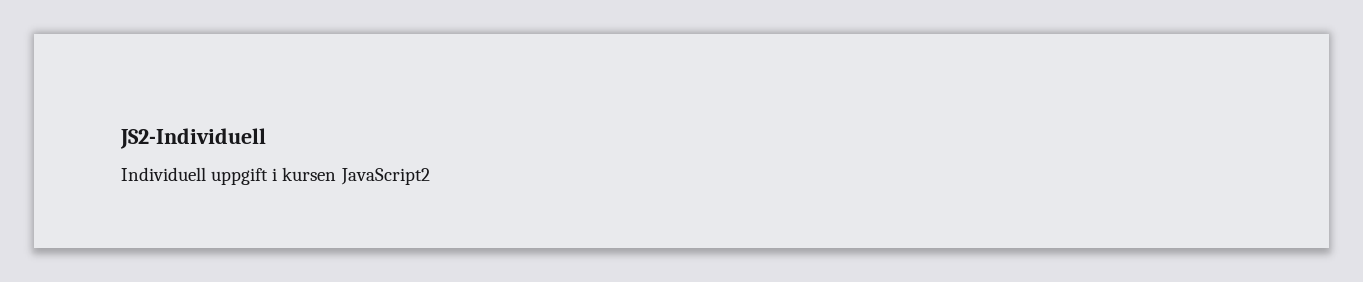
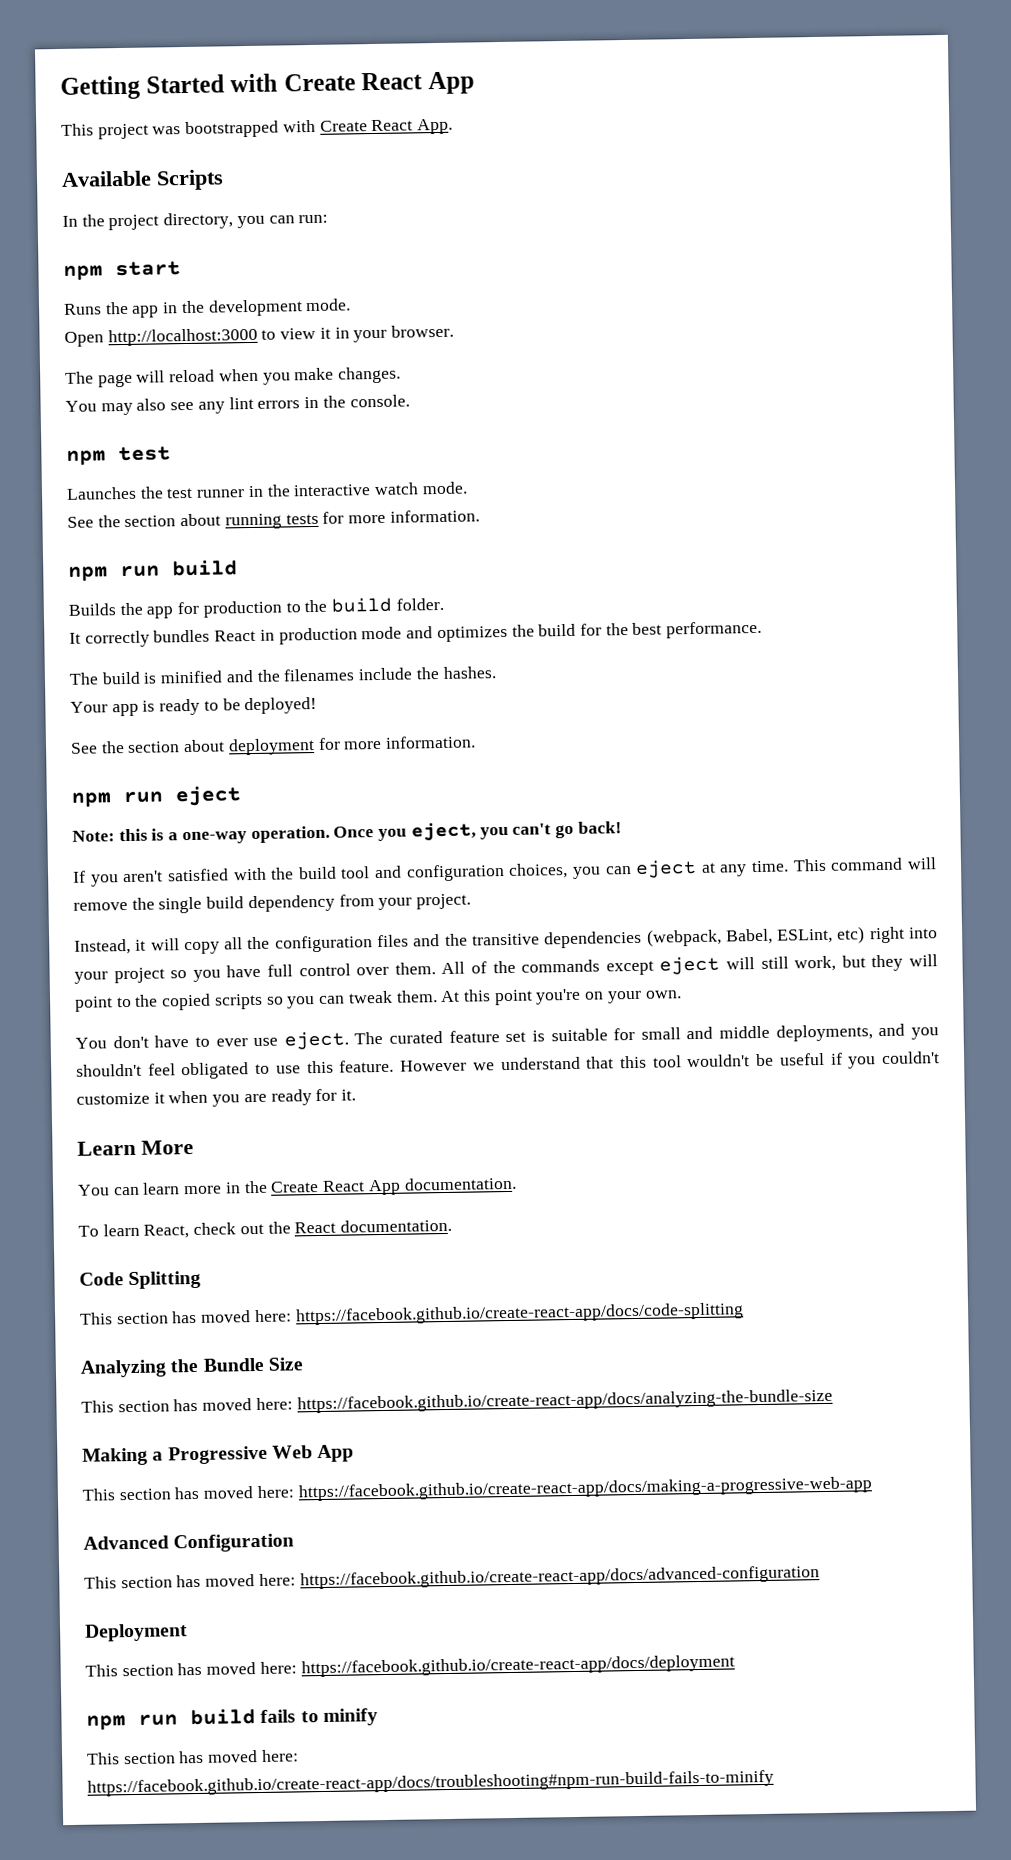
- JS2-Individuell
- Individuell uppgift i kursen JavaScript2
+ Getting Started with Create React App
+ This project was bootstrapped with Create React App.
+ Available Scripts
+ In the project directory, you can run:
+ npm start
+ Runs the app in the development mode.
+ Open http://localhost:3000 to view it in your browser.
+ The page will reload when you make changes.
+ You may also see any lint errors in the console.
+ npm test
+ Launches the test runner in the interactive watch mode.
+ See the section about running tests for more information.
+ npm run build
+ Builds the app for production to the build folder.
+ It correctly bundles React in production mode and optimizes the build for the best performance.
+ The build is minified and the filenames include the hashes.
+ Your app is ready to be deployed!
+ See the section about deployment for more information.
+ npm run eject
+ Note: this is a one-way operation. Once you eject, you can't go back!
+ If you aren't satisfied with the build tool and configuration choices, you can eject at any time. This command will remove the single build dependency from your project.
+ Instead, it will copy all the configuration files and the transitive dependencies (webpack, Babel, ESLint, etc) right into your project so you have full control over them. All of the commands except eject will still work, but they will point to the copied scripts so you can tweak them. At this point you're on your own.
+ You don't have to ever use eject. The curated feature set is suitable for small and middle deployments, and you shouldn't feel obligated to use this feature. However we understand that this tool wouldn't be useful if you couldn't customize it when you are ready for it.
+ Learn More
+ You can learn more in the Create React App documentation.
+ To learn React, check out the React documentation.
+ Code Splitting
+ This section has moved here: https://facebook.github.io/create-react-app/docs/code-splitting
+ Analyzing the Bundle Size
+ This section has moved here: https://facebook.github.io/create-react-app/docs/analyzing-the-bundle-size
+ Making a Progressive Web App
+ This section has moved here: https://facebook.github.io/create-react-app/docs/making-a-progressive-web-app
+ Advanced Configuration
+ This section has moved here: https://facebook.github.io/create-react-app/docs/advanced-configuration
+ Deployment
+ This section has moved here: https://facebook.github.io/create-react-app/docs/deployment
+ npm run build fails to minify
+ This section has moved here: https://facebook.github.io/create-react-app/docs/troubleshooting#npm-run-build-fails-to-minify

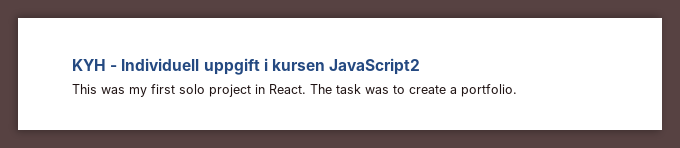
- Getting Started with Create React App
- This project was bootstrapped with Create React App.
- Available Scripts
- In the project directory, you can run:
- npm start
- Runs the app in the development mode.
- Open http://localhost:3000 to view it in your browser.
- The page will reload when you make changes.
- You may also see any lint errors in the console.
- npm test
- Launches the test runner in the interactive watch mode.
- See the section about running tests for more information.
- npm run build
- Builds the app for production to the build folder.
- It correctly bundles React in production mode and optimizes the build for the best performance.
- The build is minified and the filenames include the hashes.
- Your app is ready to be deployed!
- See the section about deployment for more information.
- npm run eject
- Note: this is a one-way operation. Once you eject, you can't go back!
- If you aren't satisfied with the build tool and configuration choices, you can eject at any time. This command will remove the single build dependency from your project.
- Instead, it will copy all the configuration files and the transitive dependencies (webpack, Babel, ESLint, etc) right into your project so you have full control over them. All of the commands except eject will still work, but they will point to the copied scripts so you can tweak them. At this point you're on your own.
- You don't have to ever use eject. The curated feature set is suitable for small and middle deployments, and you shouldn't feel obligated to use this feature. However we understand that this tool wouldn't be useful if you couldn't customize it when you are ready for it.
- Learn More
- You can learn more in the Create React App documentation.
- To learn React, check out the React documentation.
- Code Splitting
- This section has moved here: https://facebook.github.io/create-react-app/docs/code-splitting
- Analyzing the Bundle Size
- This section has moved here: https://facebook.github.io/create-react-app/docs/analyzing-the-bundle-size
- Making a Progressive Web App
- This section has moved here: https://facebook.github.io/create-react-app/docs/making-a-progressive-web-app
- Advanced Configuration
- This section has moved here: https://facebook.github.io/create-react-app/docs/advanced-configuration
- Deployment
- This section has moved here: https://facebook.github.io/create-react-app/docs/deployment
- npm run build fails to minify
- This section has moved here: https://facebook.github.io/create-react-app/docs/troubleshooting#npm-run-build-fails-to-minify
+ KYH - Individuell uppgift i kursen JavaScript2
+ This was my first solo project in React. The task was to create a portfolio.

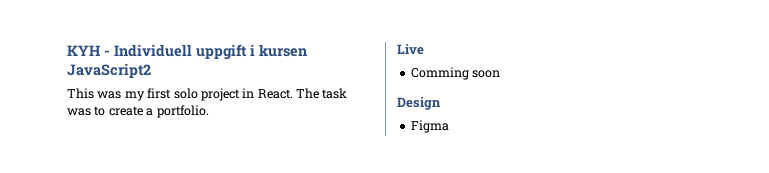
+ Live
+ Comming soon
+ Design
+ Figma

